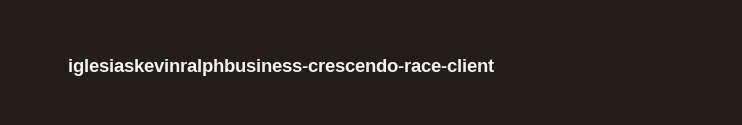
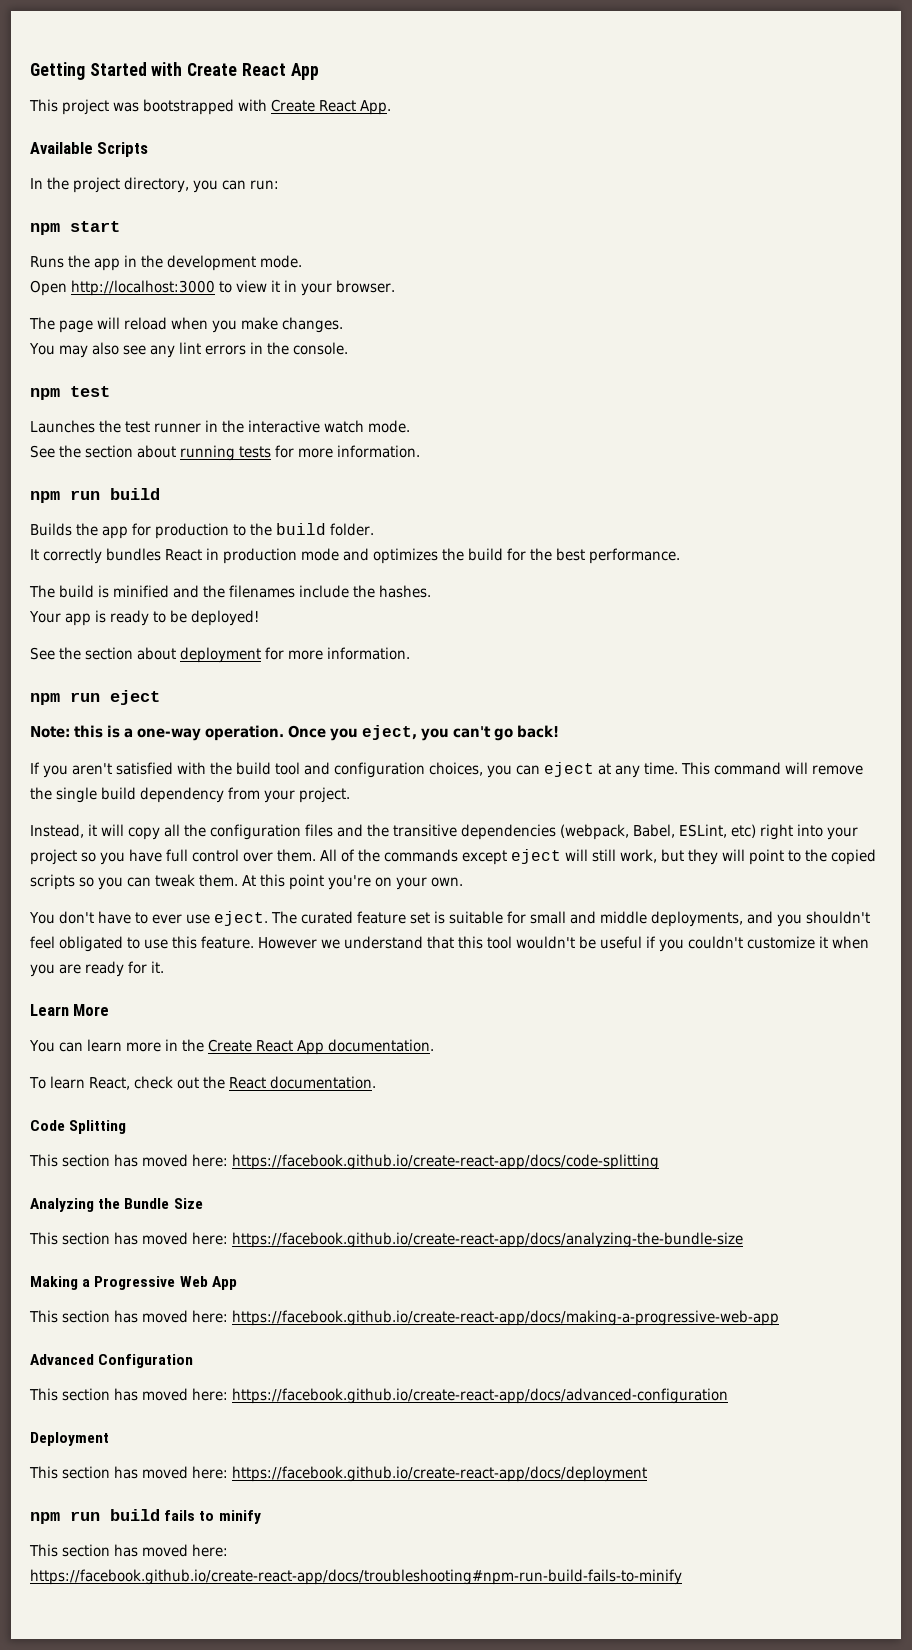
- iglesiaskevinralphbusiness-crescendo-race-client
+ Getting Started with Create React App
+ This project was bootstrapped with Create React App.
+ Available Scripts
+ In the project directory, you can run:
+ npm start
+ Runs the app in the development mode.
+ Open http://localhost:3000 to view it in your browser.
+ The page will reload when you make changes.
+ You may also see any lint errors in the console.
+ npm test
+ Launches the test runner in the interactive watch mode.
+ See the section about running tests for more information.
+ npm run build
+ Builds the app for production to the build folder.
+ It correctly bundles React in production mode and optimizes the build for the best performance.
+ The build is minified and the filenames include the hashes.
+ Your app is ready to be deployed!
+ See the section about deployment for more information.
+ npm run eject
+ Note: this is a one-way operation. Once you eject, you can't go back!
+ If you aren't satisfied with the build tool and configuration choices, you can eject at any time. This command will remove the single build dependency from your project.
+ Instead, it will copy all the configuration files and the transitive dependencies (webpack, Babel, ESLint, etc) right into your project so you have full control over them. All of the commands except eject will still work, but they will point to the copied scripts so you can tweak them. At this point you're on your own.
+ You don't have to ever use eject. The curated feature set is suitable for small and middle deployments, and you shouldn't feel obligated to use this feature. However we understand that this tool wouldn't be useful if you couldn't customize it when you are ready for it.
+ Learn More
+ You can learn more in the Create React App documentation.
+ To learn React, check out the React documentation.
+ Code Splitting
+ This section has moved here: https://facebook.github.io/create-react-app/docs/code-splitting
+ Analyzing the Bundle Size
+ This section has moved here: https://facebook.github.io/create-react-app/docs/analyzing-the-bundle-size
+ Making a Progressive Web App
+ This section has moved here: https://facebook.github.io/create-react-app/docs/making-a-progressive-web-app
+ Advanced Configuration
+ This section has moved here: https://facebook.github.io/create-react-app/docs/advanced-configuration
+ Deployment
+ This section has moved here: https://facebook.github.io/create-react-app/docs/deployment
+ npm run build fails to minify
+ This section has moved here: https://facebook.github.io/create-react-app/docs/troubleshooting#npm-run-build-fails-to-minify

